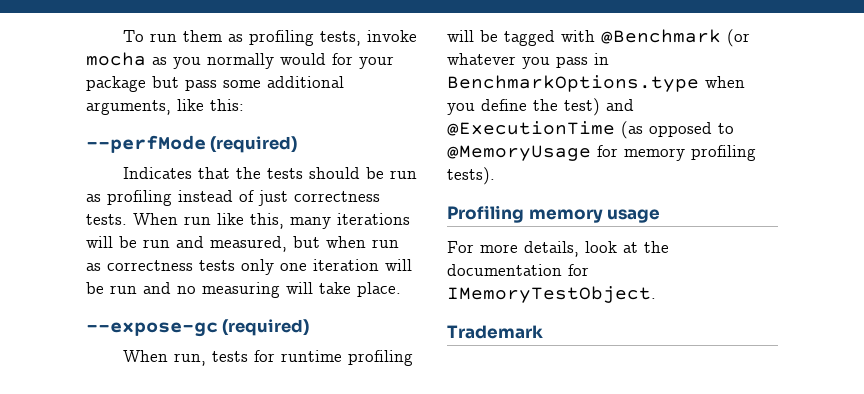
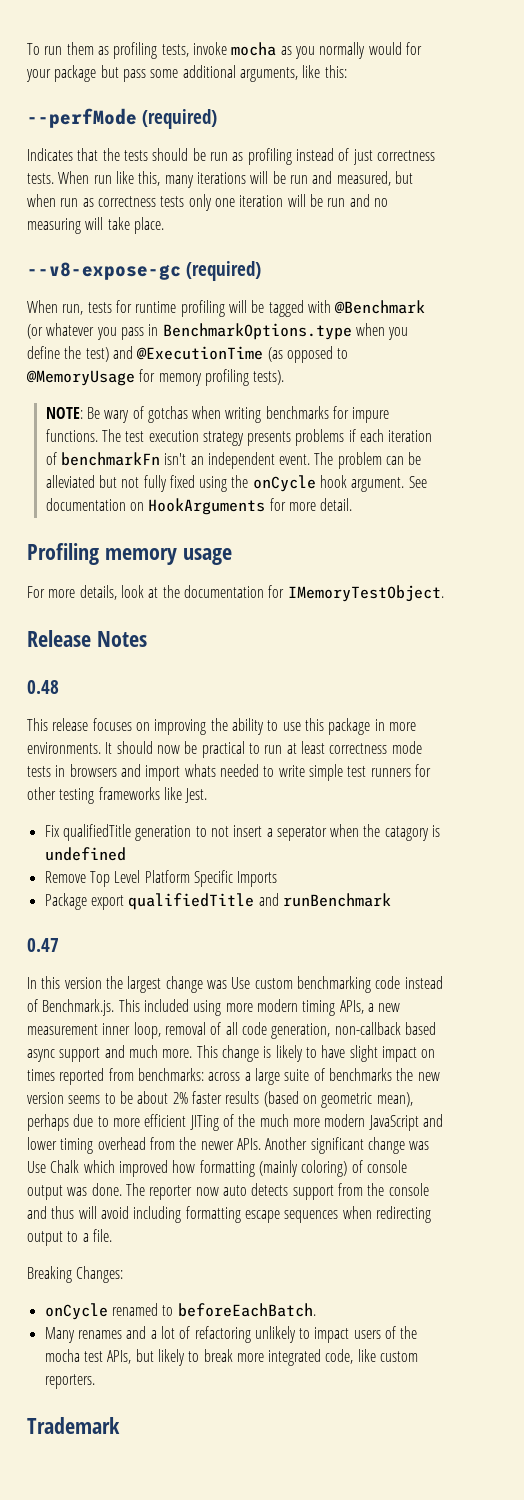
- --expose-gc (required)
+ --v8-expose-gc (required)
+ NOTE: Be wary of gotchas when writing benchmarks for impure functions. The test execution strategy presents problems if each iteration of benchmarkFn isn't an independent event. The problem can be alleviated but not fully fixed using the onCycle hook argument. See documentation on HookArguments for more detail.
+ Release Notes
+ 0.48
+ This release focuses on improving the ability to use this package in more environments. It should now be practical to run at least correctness mode tests in browsers and import whats needed to write simple test runners for other testing frameworks like Jest.
+ Fix qualifiedTitle generation to not insert a seperator when the catagory is undefined
+ Remove Top Level Platform Specific Imports
+ Package export qualifiedTitle and runBenchmark
+ 0.47
+ In this version the largest change was Use custom benchmarking code instead of Benchmark.js. This included using more modern timing APIs, a new measurement inner loop, removal of all code generation, non-callback based async support and much more. This change is likely to have slight impact on times reported from benchmarks: across a large suite of benchmarks the new version seems to be about 2% faster results (based on geometric mean), perhaps due to more efficient JITing of the much more modern JavaScript and lower timing overhead from the newer APIs. Another significant change was Use Chalk which improved how formatting (mainly coloring) of console output was done. The reporter now auto detects support from the console and thus will avoid including formatting escape sequences when redirecting output to a file.
+ Breaking Changes:
+ onCycle renamed to beforeEachBatch.
+ Many renames and a lot of refactoring unlikely to impact users of the mocha test APIs, but likely to break more integrated code, like custom reporters.

